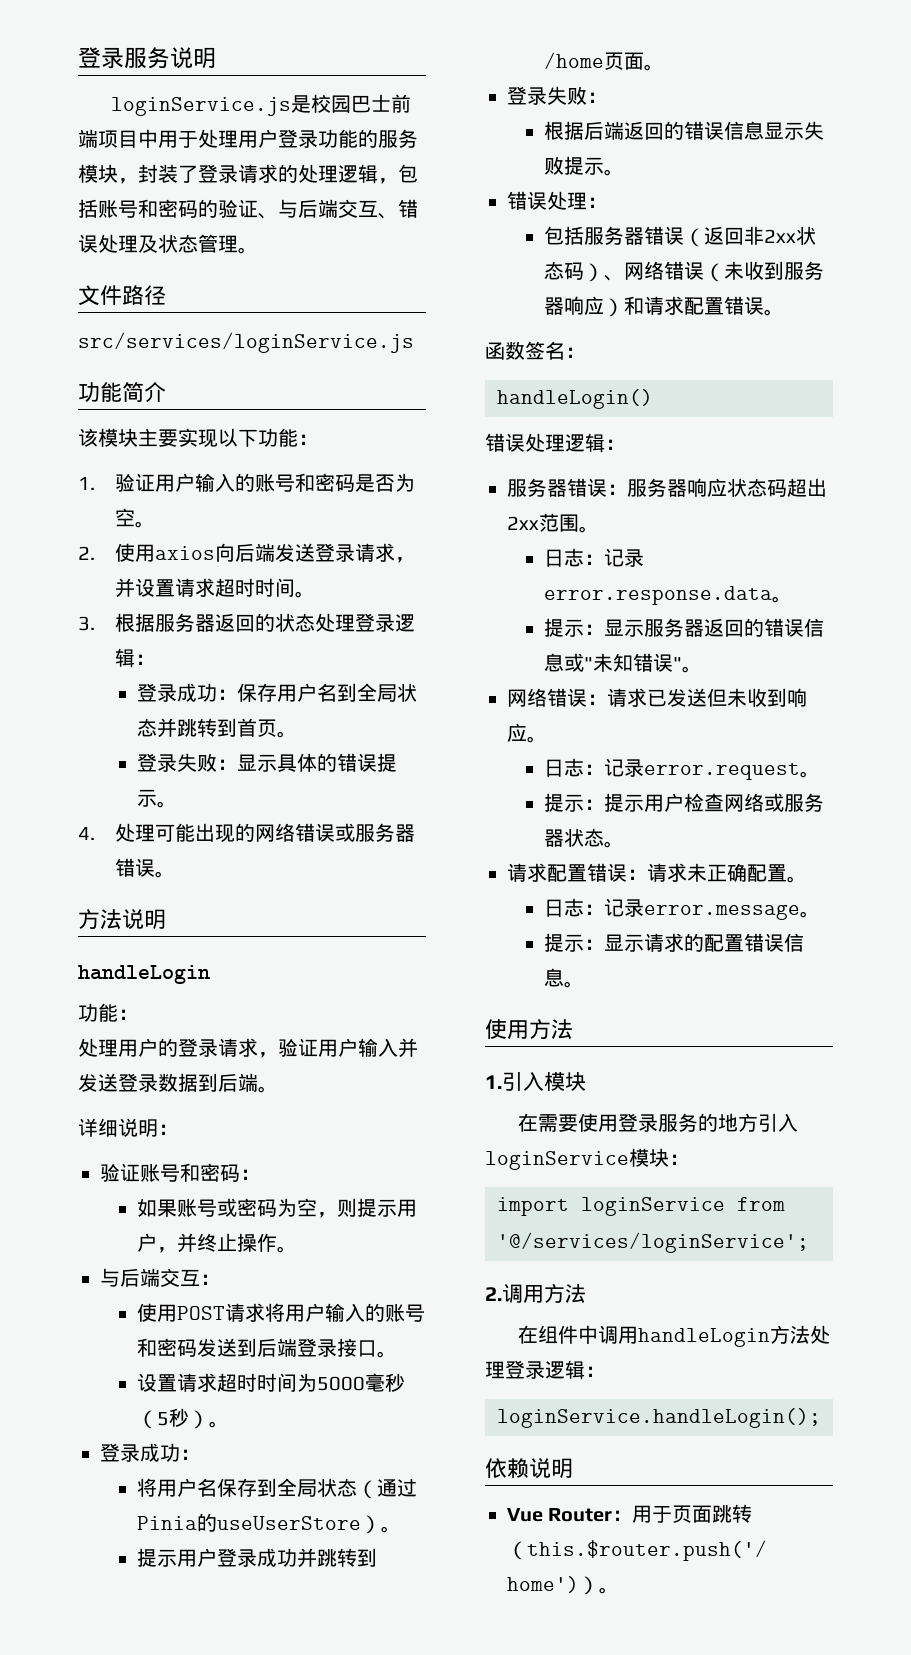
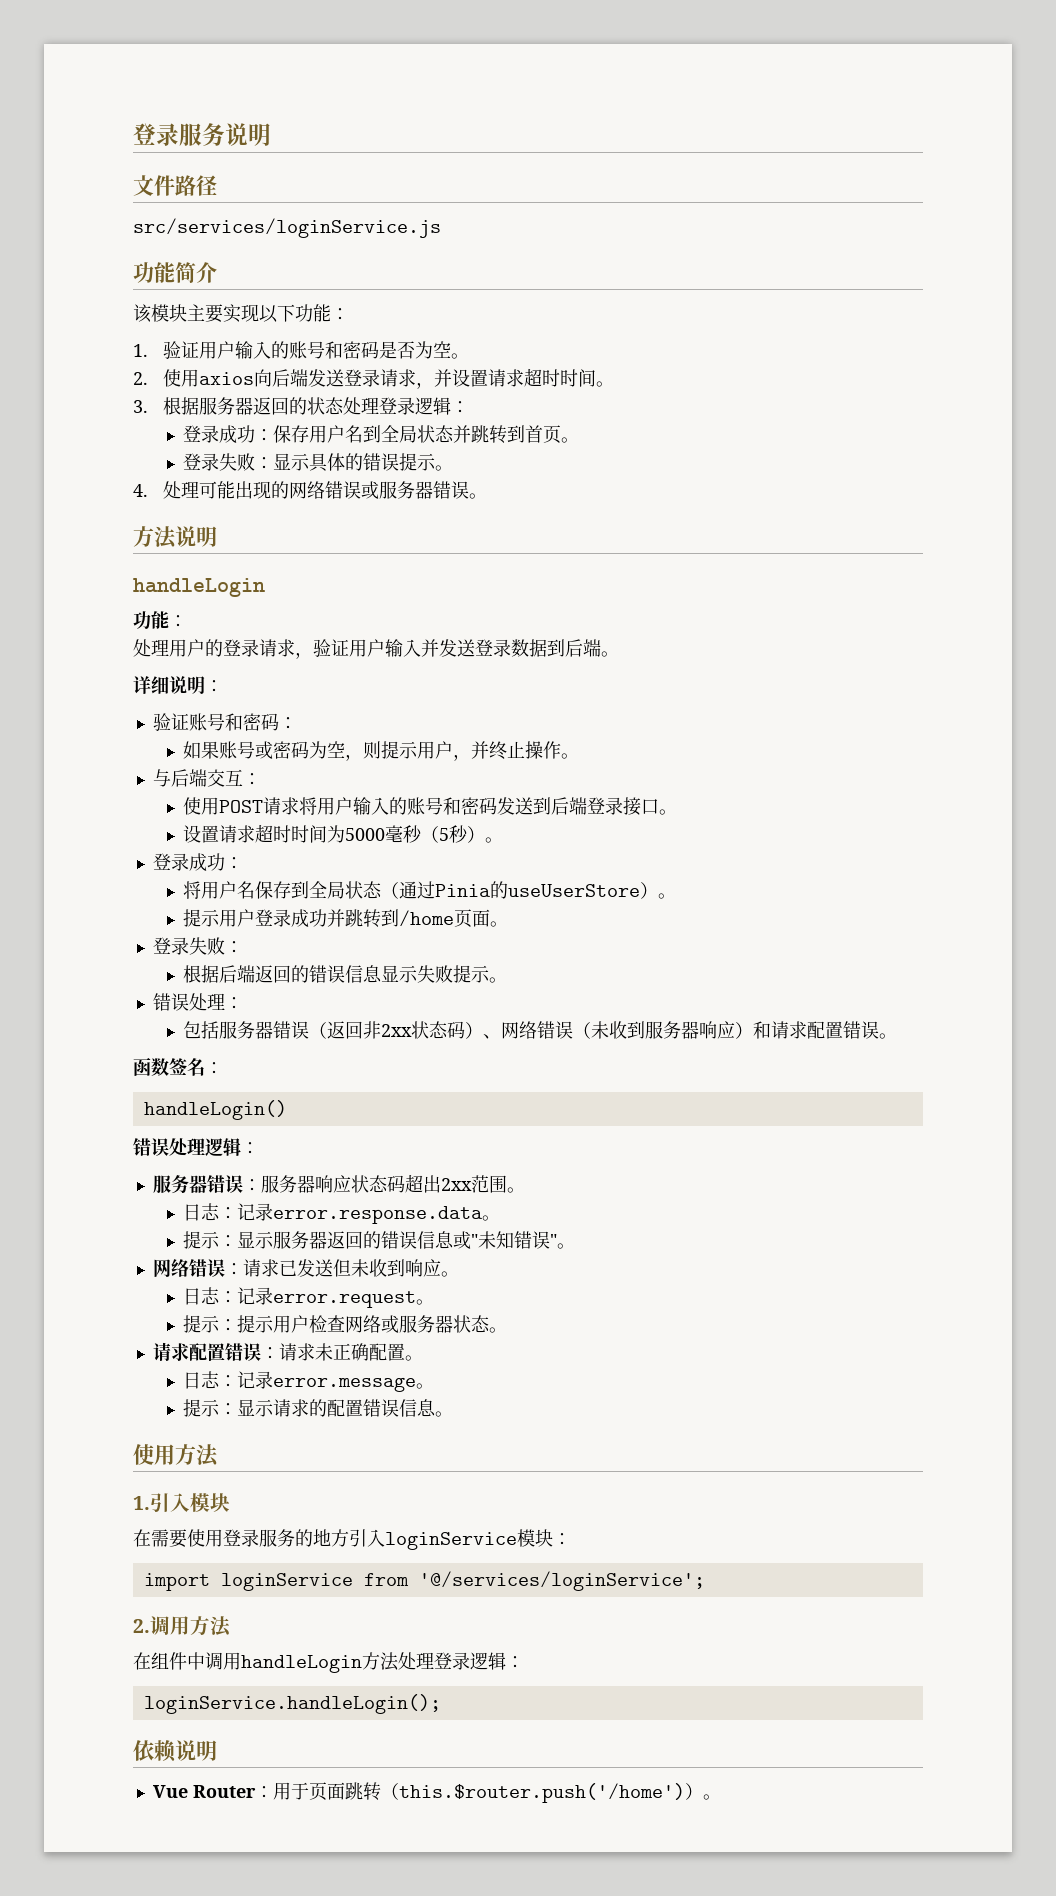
- loginService.js是校园巴士前端项目中用于处理用户登录功能的服务模块，封装了登录请求的处理逻辑，包括账号和密码的验证、与后端交互、错误处理及状态管理。

